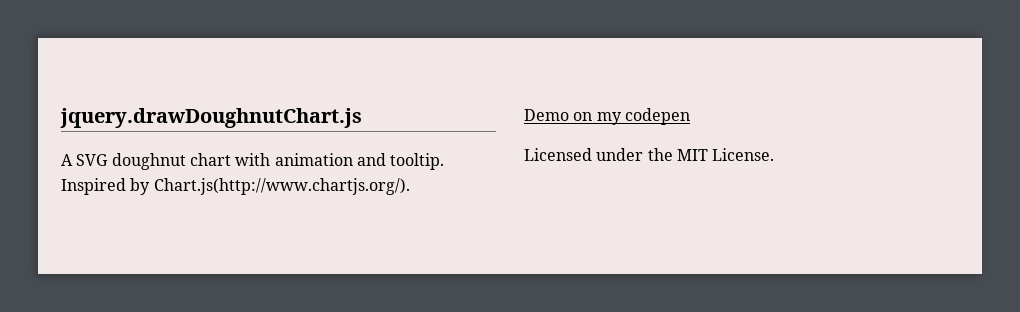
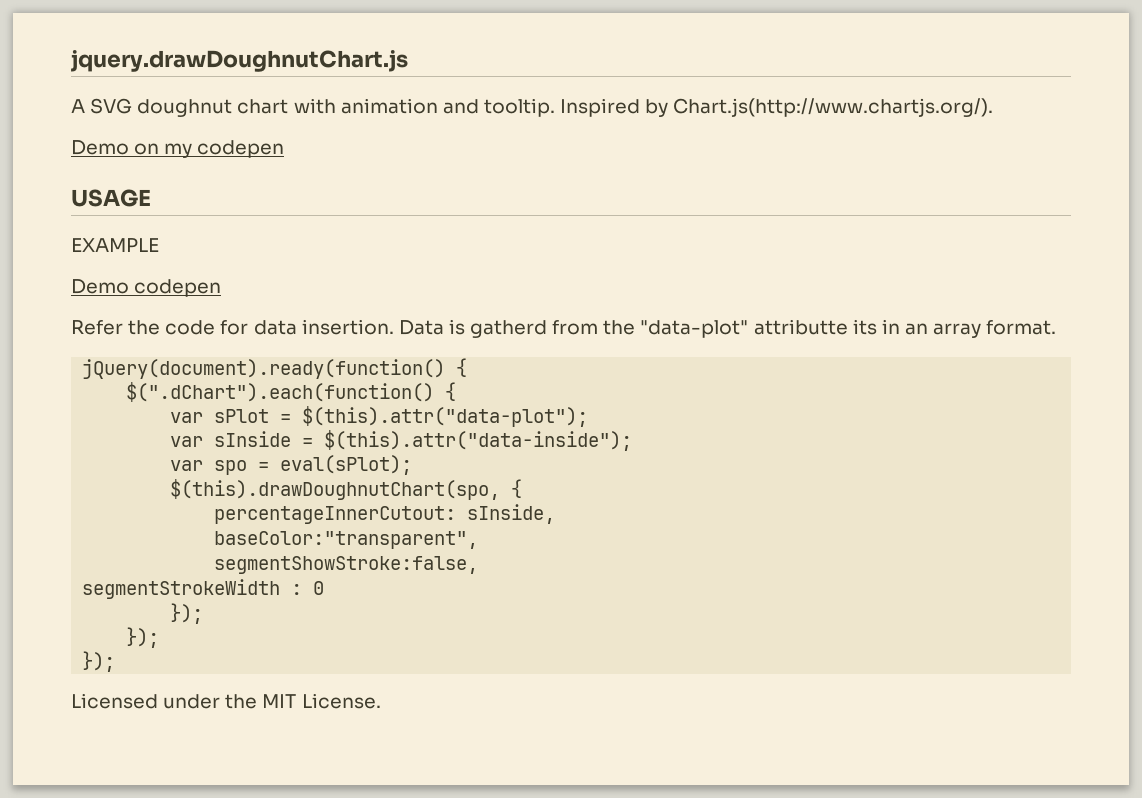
+ USAGE
+ EXAMPLE
+ Demo codepen
+ Refer the code for data insertion. Data is gatherd from the "data-plot" attributte its in an array format.
+ jQuery(document).ready(function() {
+ $(".dChart").each(function() {
+ var sPlot = $(this).attr("data-plot");
+ var sInside = $(this).attr("data-inside");
+ var spo = eval(sPlot);
+ $(this).drawDoughnutChart(spo, {
+ percentageInnerCutout: sInside,
+ baseColor:"transparent",
+ segmentShowStroke:false,
+ segmentStrokeWidth : 0
+ });
+ });
+ });

